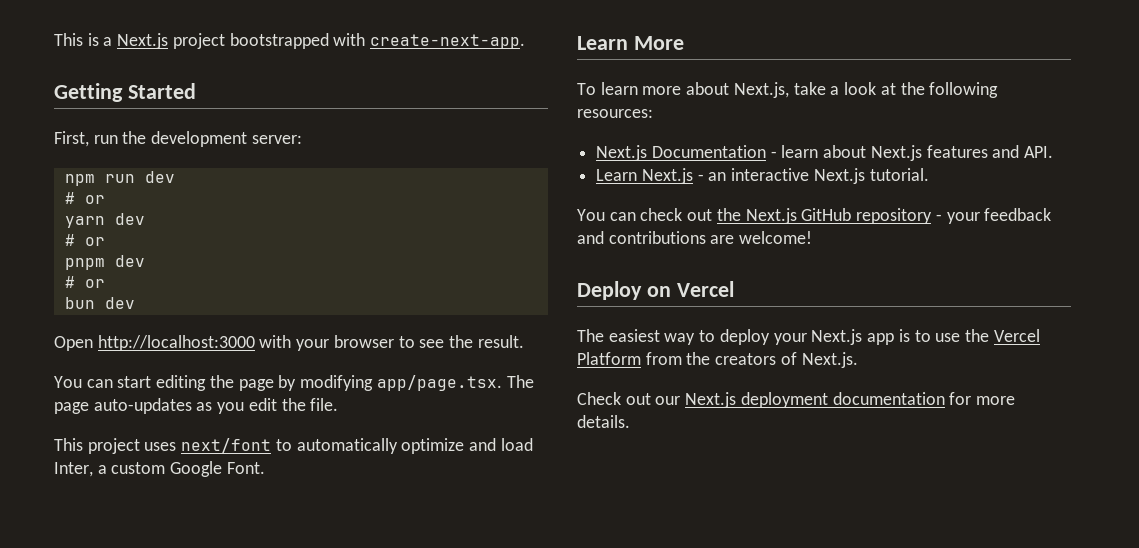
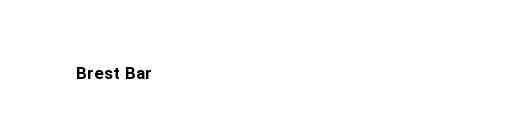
- This is a Next.js project bootstrapped with create-next-app.
- Getting Started
- First, run the development server:
- npm run dev
- # or
- yarn dev
- # or
- pnpm dev
- # or
- bun dev
- Open http://localhost:3000 with your browser to see the result.
- You can start editing the page by modifying app/page.tsx. The page auto-updates as you edit the file.
- This project uses next/font to automatically optimize and load Inter, a custom Google Font.
- Learn More
- To learn more about Next.js, take a look at the following resources:
- Next.js Documentation - learn about Next.js features and API.
- Learn Next.js - an interactive Next.js tutorial.
- You can check out the Next.js GitHub repository - your feedback and contributions are welcome!
- Deploy on Vercel
- The easiest way to deploy your Next.js app is to use the Vercel Platform from the creators of Next.js.
- Check out our Next.js deployment documentation for more details.
+ Brest Bar

